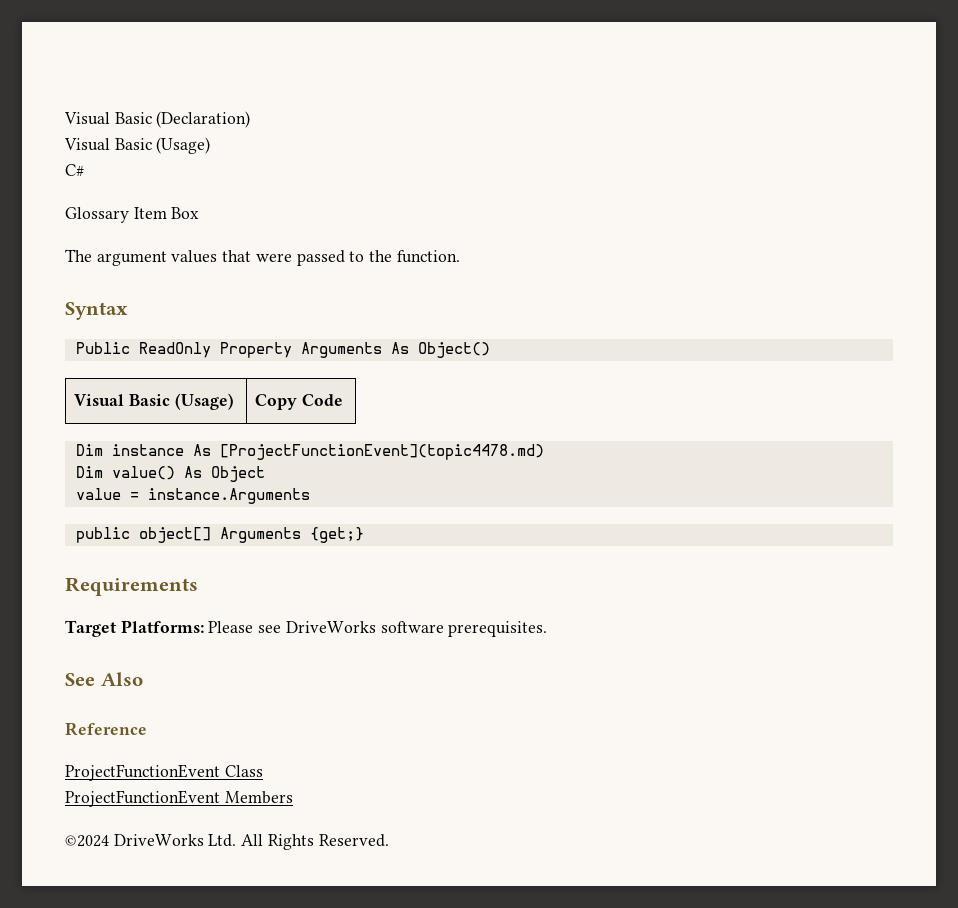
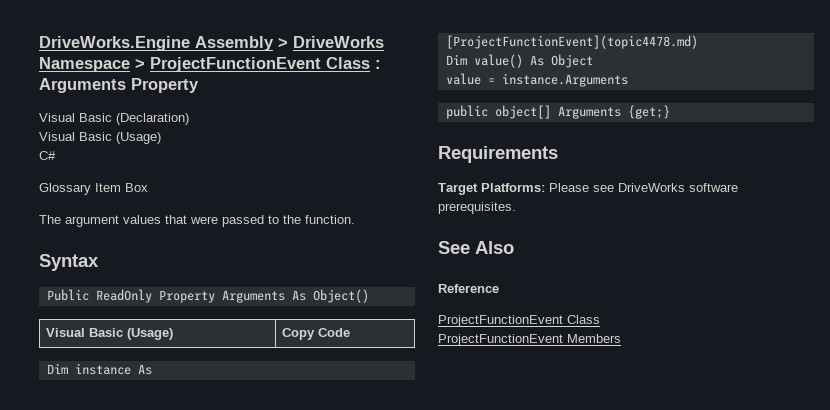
+ DriveWorks.Engine Assembly > DriveWorks Namespace > ProjectFunctionEvent Class : Arguments Property
- ©2024 DriveWorks Ltd. All Rights Reserved.

